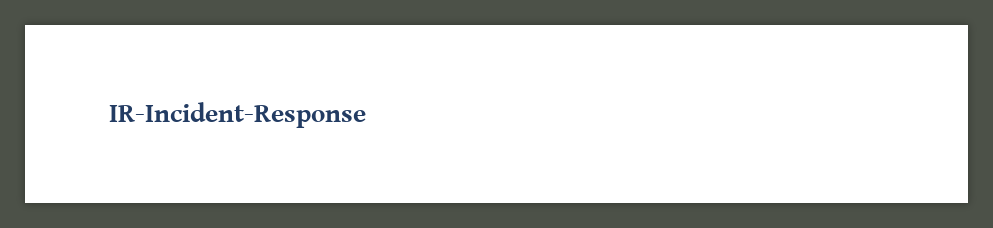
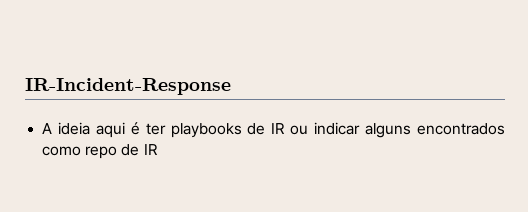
+ A ideia aqui é ter playbooks de IR ou indicar alguns encontrados como repo de IR

